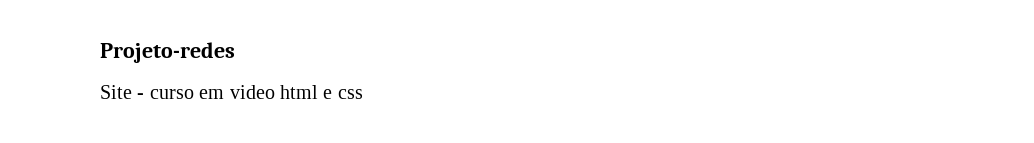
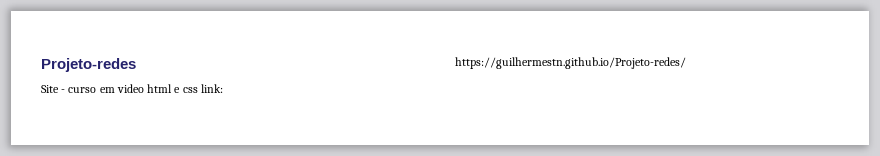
- Site - curso em video html e css
+ Site - curso em video html e css link: https://guilhermestn.github.io/Projeto-redes/

